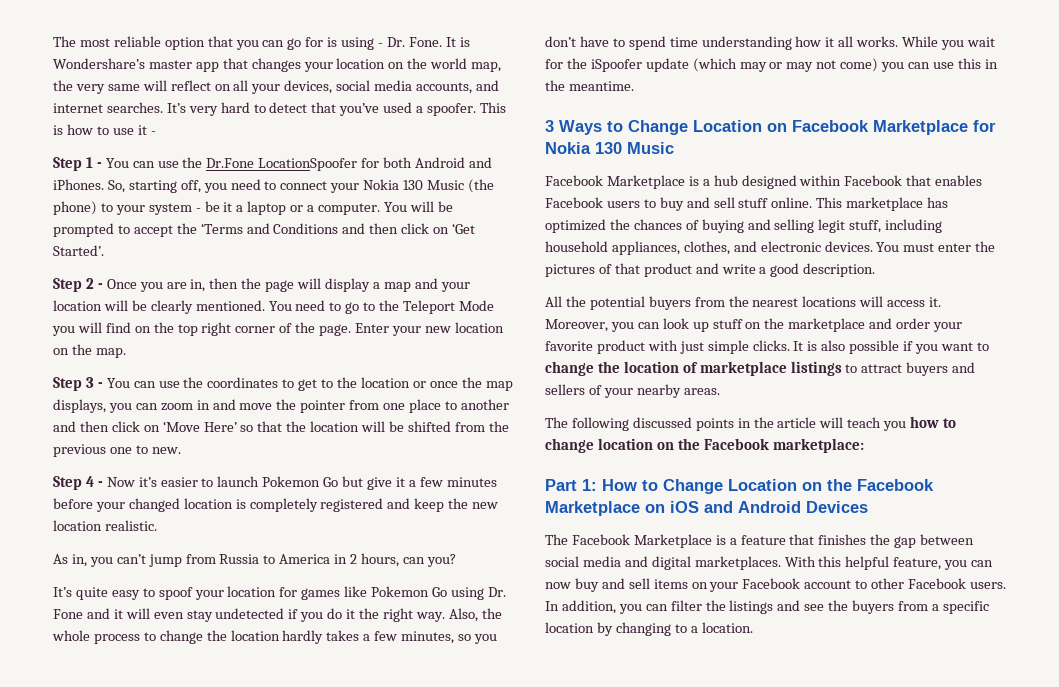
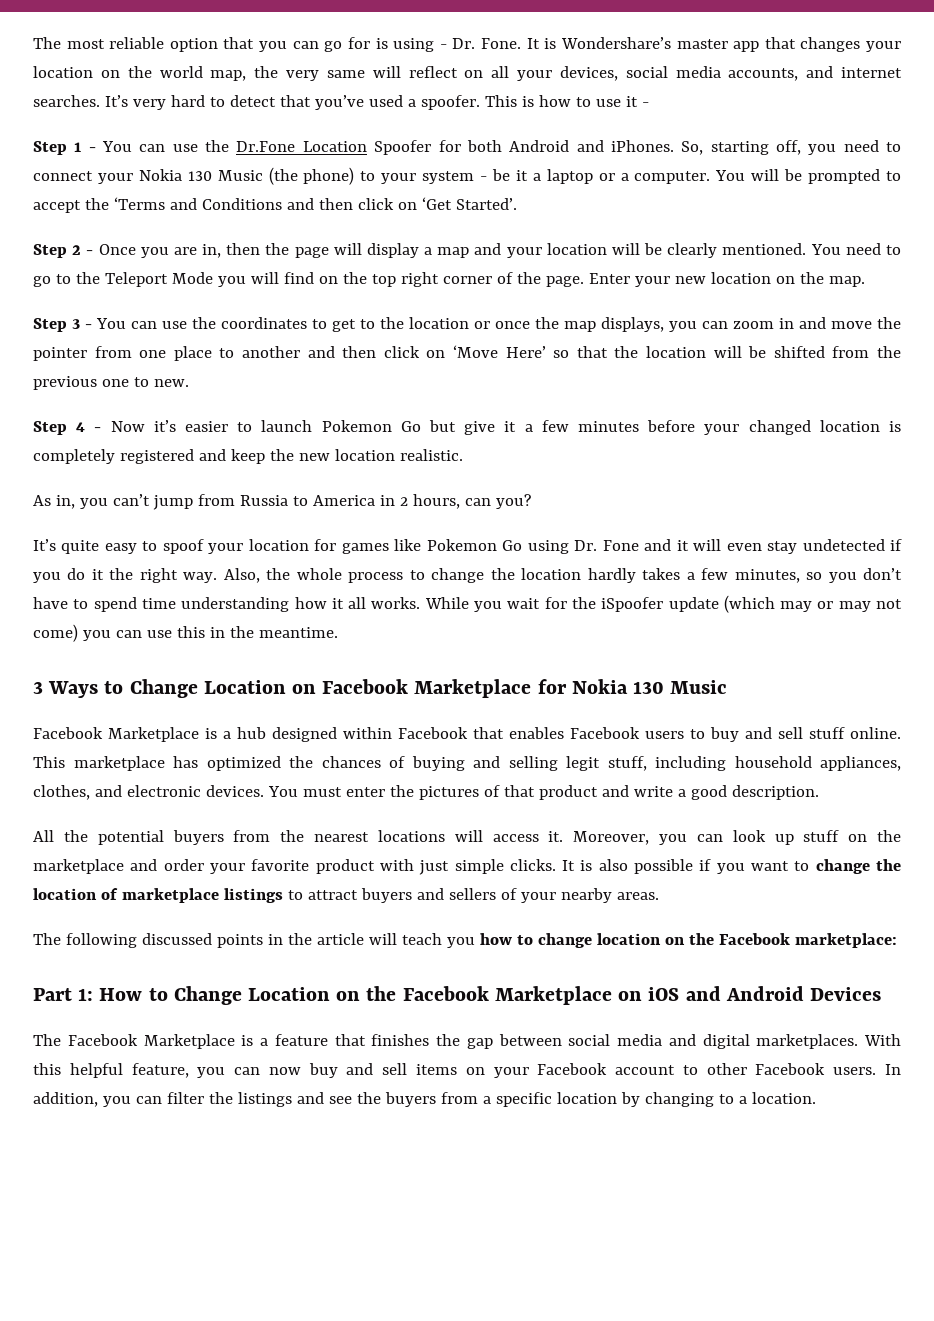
- Step 1 - You can use the Dr.Fone LocationSpoofer for both Android and iPhones.
+ Step 1 - You can use the Dr.Fone Location Spoofer for both Android and iPhones.

